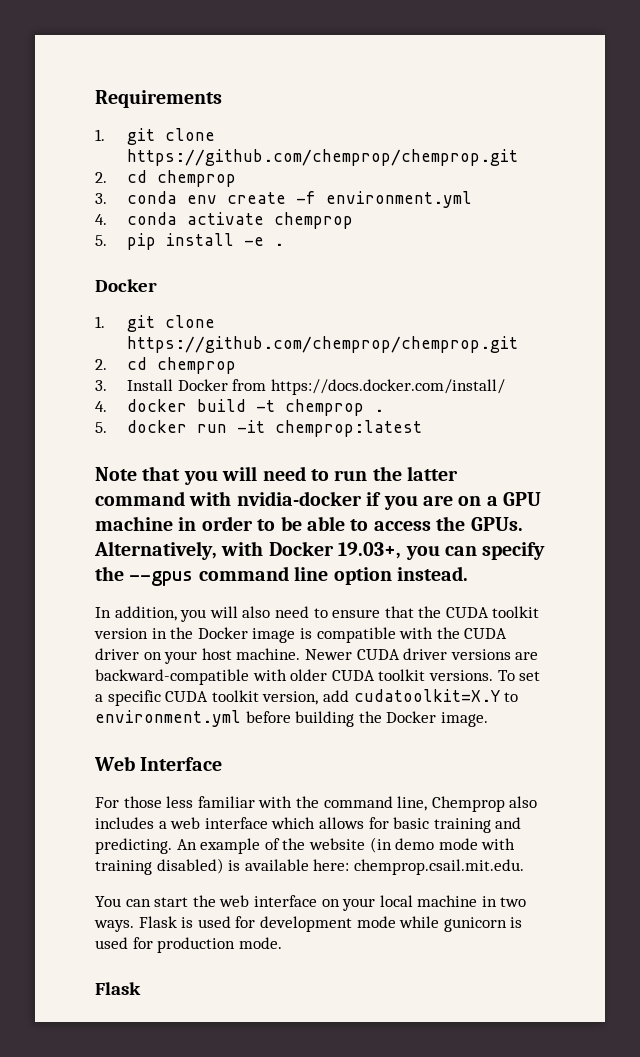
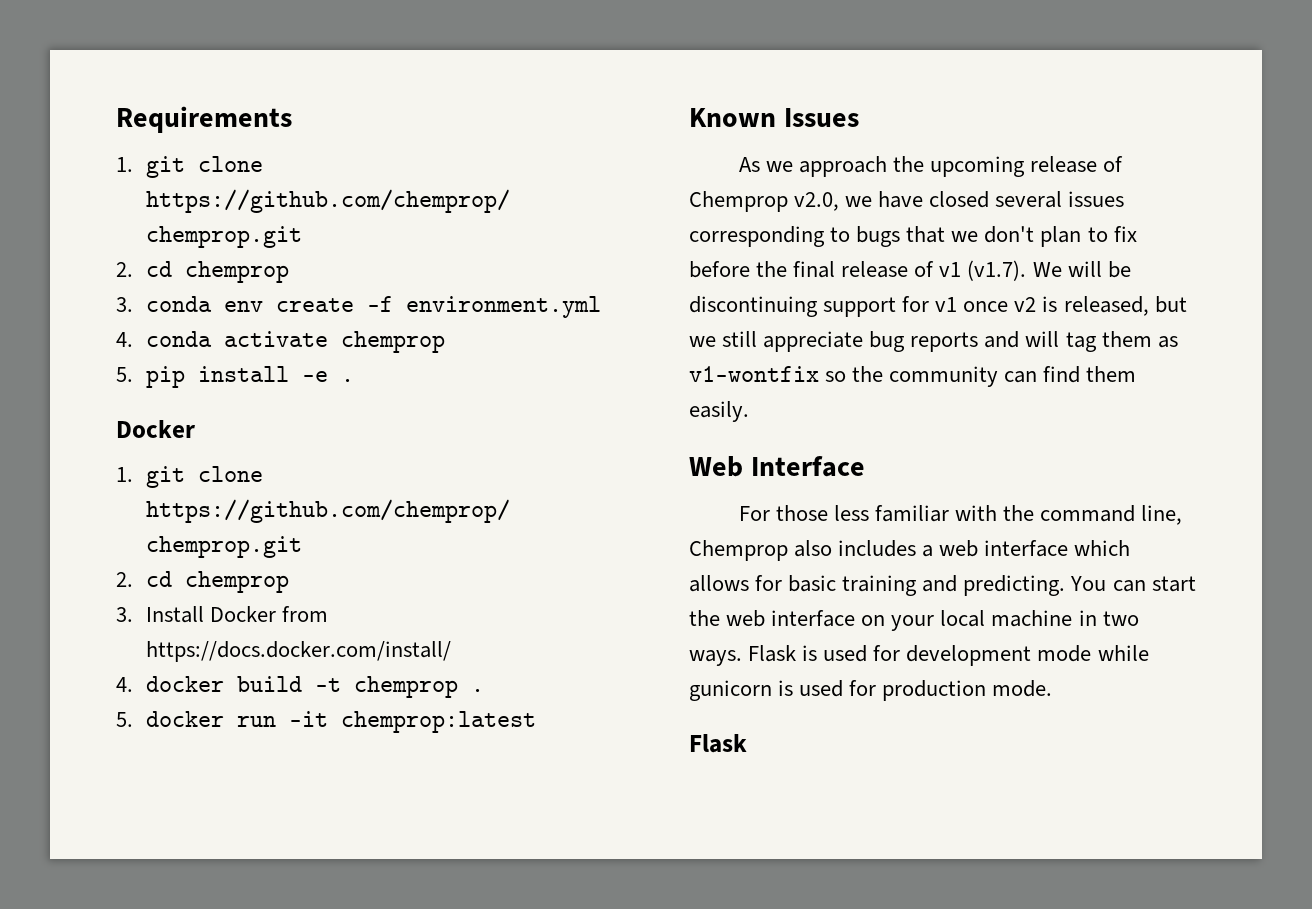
- Note that you will need to run the latter command with nvidia-docker if you are on a GPU machine in order to be able to access the GPUs. Alternatively, with Docker 19.03+, you can specify the --gpus command line option instead.
- In addition, you will also need to ensure that the CUDA toolkit version in the Docker image is compatible with the CUDA driver on your host machine. Newer CUDA driver versions are backward-compatible with older CUDA toolkit versions. To set a specific CUDA toolkit version, add cudatoolkit=X.Y to environment.yml before building the Docker image.
+ Known Issues
+ As we approach the upcoming release of Chemprop v2.0, we have closed several issues corresponding to bugs that we don't plan to fix before the final release of v1 (v1.7). We will be discontinuing support for v1 once v2 is released, but we still appreciate bug reports and will tag them as v1-wontfix so the community can find them easily.
- For those less familiar with the command line, Chemprop also includes a web interface which allows for basic training and predicting. An example of the website (in demo mode with training disabled) is available here: chemprop.csail.mit.edu.
- You can start the web interface on your local machine in two ways.
+ For those less familiar with the command line, Chemprop also includes a web interface which allows for basic training and predicting. You can start the web interface on your local machine in two ways.

